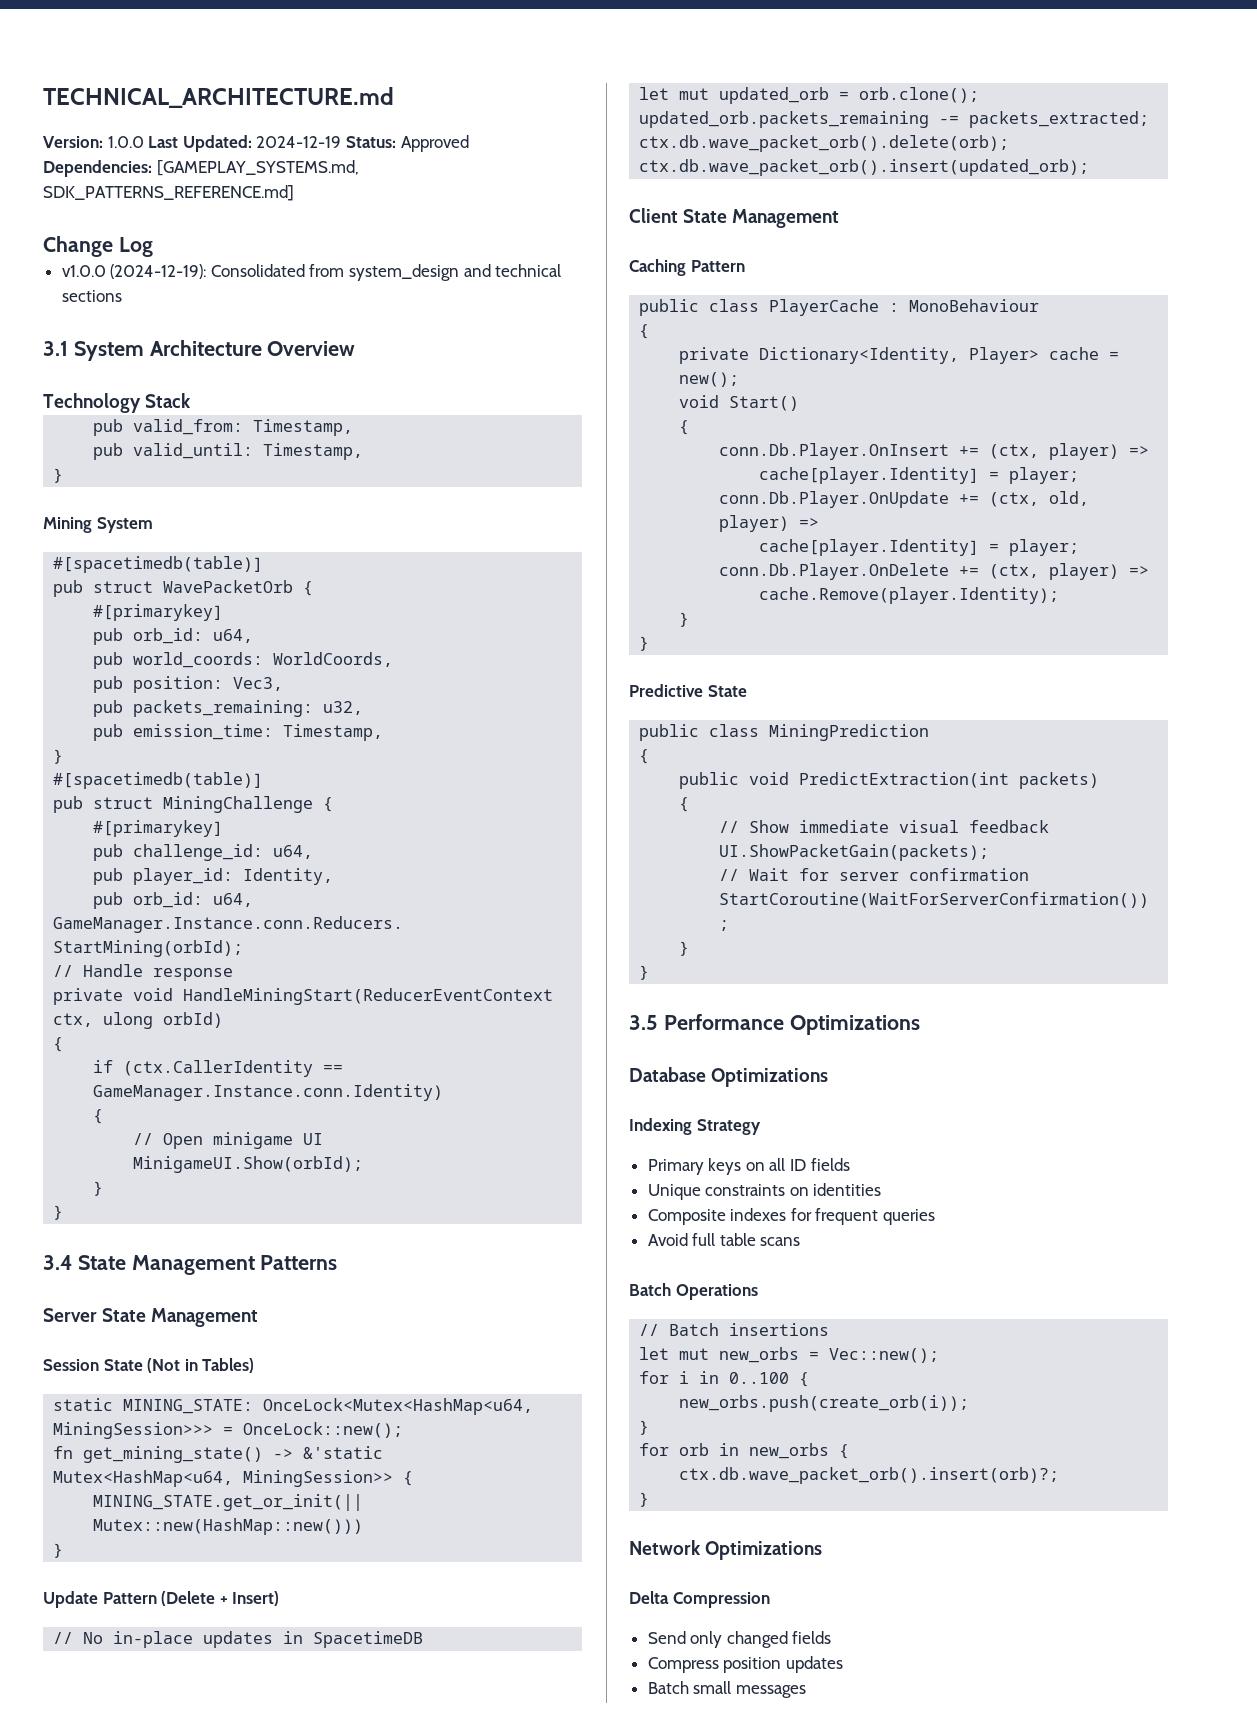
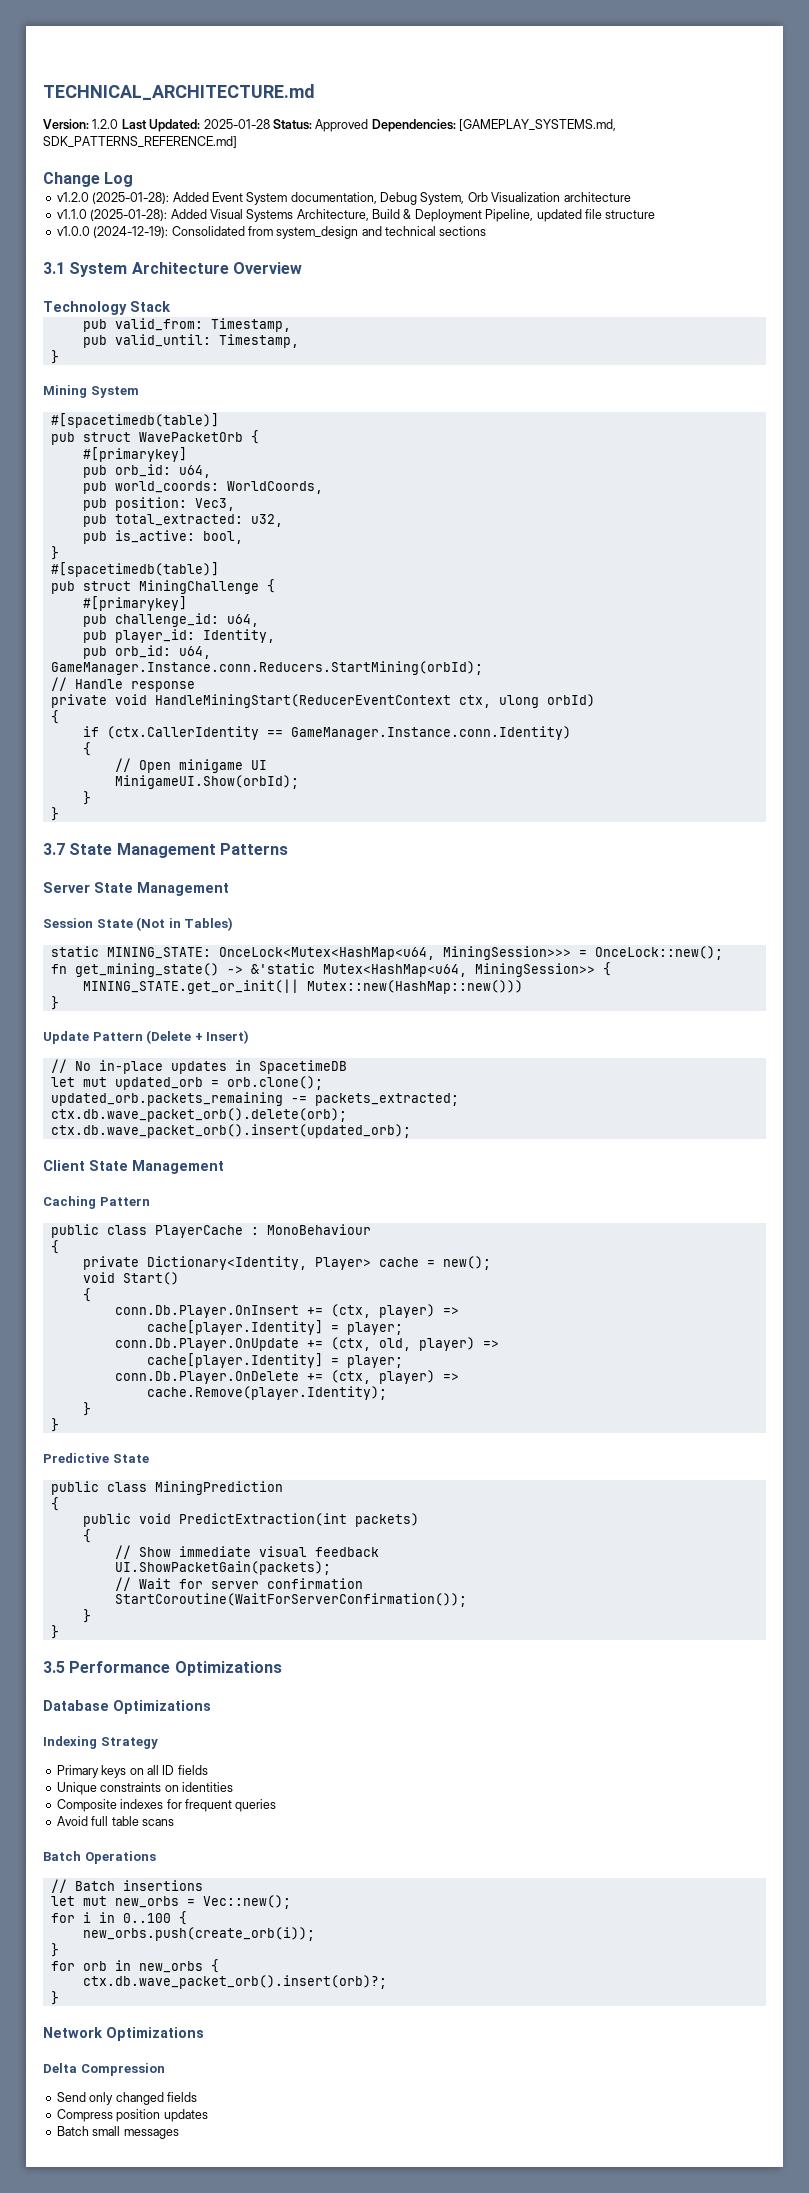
- Version: 1.0.0 Last Updated: 2024-12-19 Status: Approved Dependencies: [GAMEPLAY_SYSTEMS.md, SDK_PATTERNS_REFERENCE.md]
+ Version: 1.2.0 Last Updated: 2025-01-28 Status: Approved Dependencies: [GAMEPLAY_SYSTEMS.md, SDK_PATTERNS_REFERENCE.md]
+ v1.2.0 (2025-01-28): Added Event System documentation, Debug System, Orb Visualization architecture
+ v1.1.0 (2025-01-28): Added Visual Systems Architecture, Build & Deployment Pipeline, updated file structure
- pub packets_remaining: u32,
+ pub total_extracted: u32,
- pub emission_time: Timestamp,
+ pub is_active: bool,
- 3.4 State Management Patterns
+ 3.7 State Management Patterns

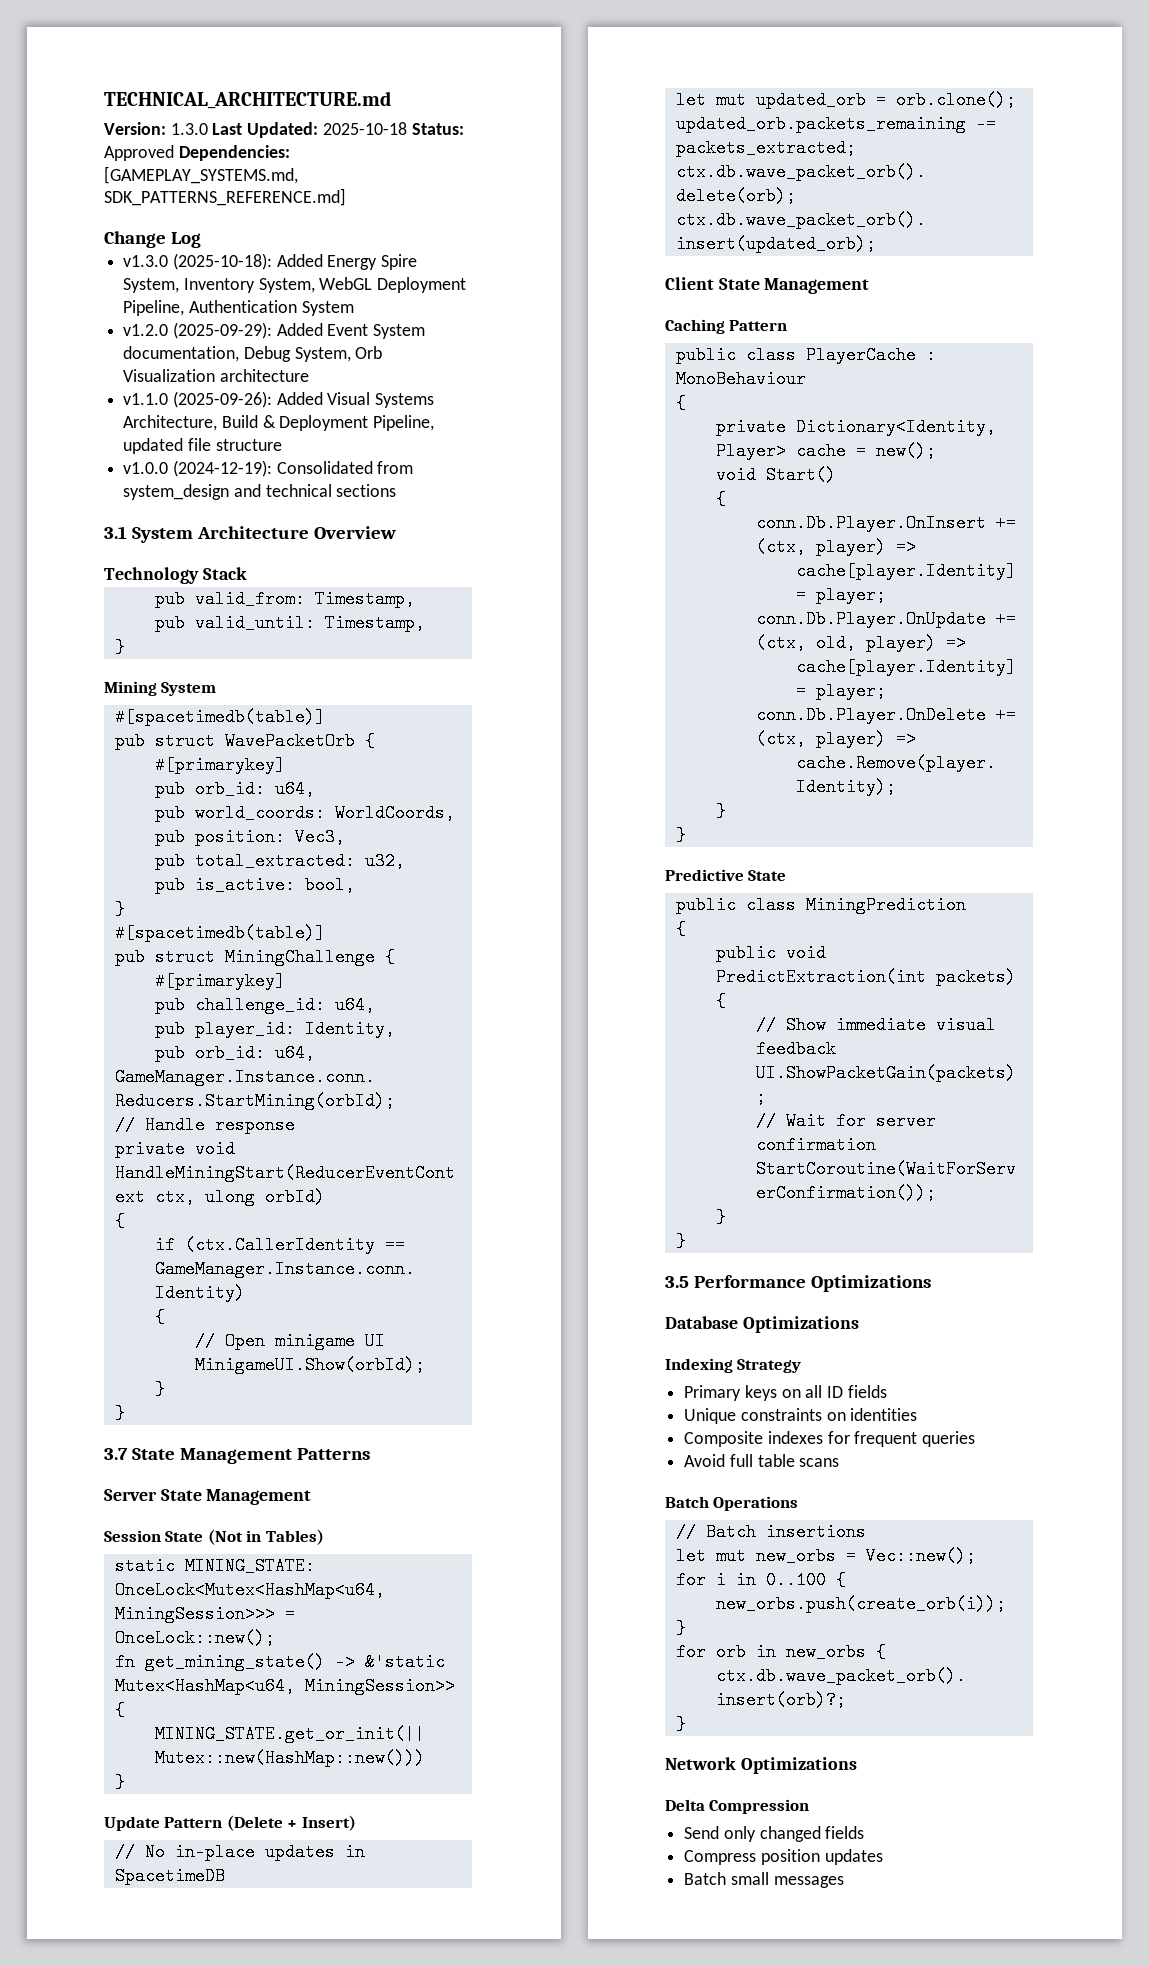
- Version: 1.2.0 Last Updated: 2025-01-28 Status: Approved Dependencies: [GAMEPLAY_SYSTEMS.md, SDK_PATTERNS_REFERENCE.md]
+ Version: 1.3.0 Last Updated: 2025-10-18 Status: Approved Dependencies: [GAMEPLAY_SYSTEMS.md, SDK_PATTERNS_REFERENCE.md]
+ v1.3.0 (2025-10-18): Added Energy Spire System, Inventory System, WebGL Deployment Pipeline, Authentication System
- v1.2.0 (2025-01-28): Added Event System documentation, Debug System, Orb Visualization architecture
+ v1.2.0 (2025-09-29): Added Event System documentation, Debug System, Orb Visualization architecture
- v1.1.0 (2025-01-28): Added Visual Systems Architecture, Build & Deployment Pipeline, updated file structure
+ v1.1.0 (2025-09-26): Added Visual Systems Architecture, Build & Deployment Pipeline, updated file structure

